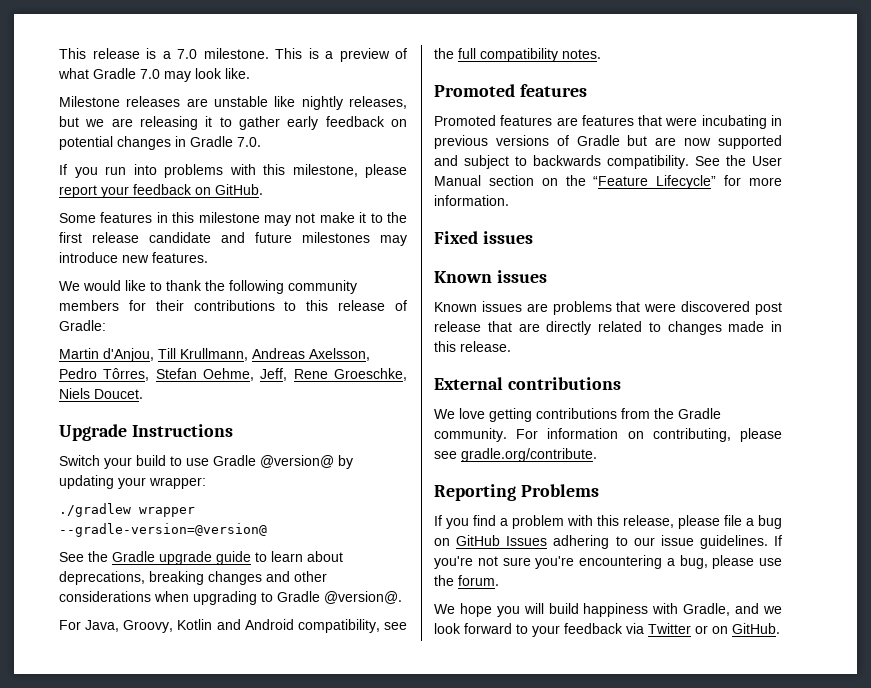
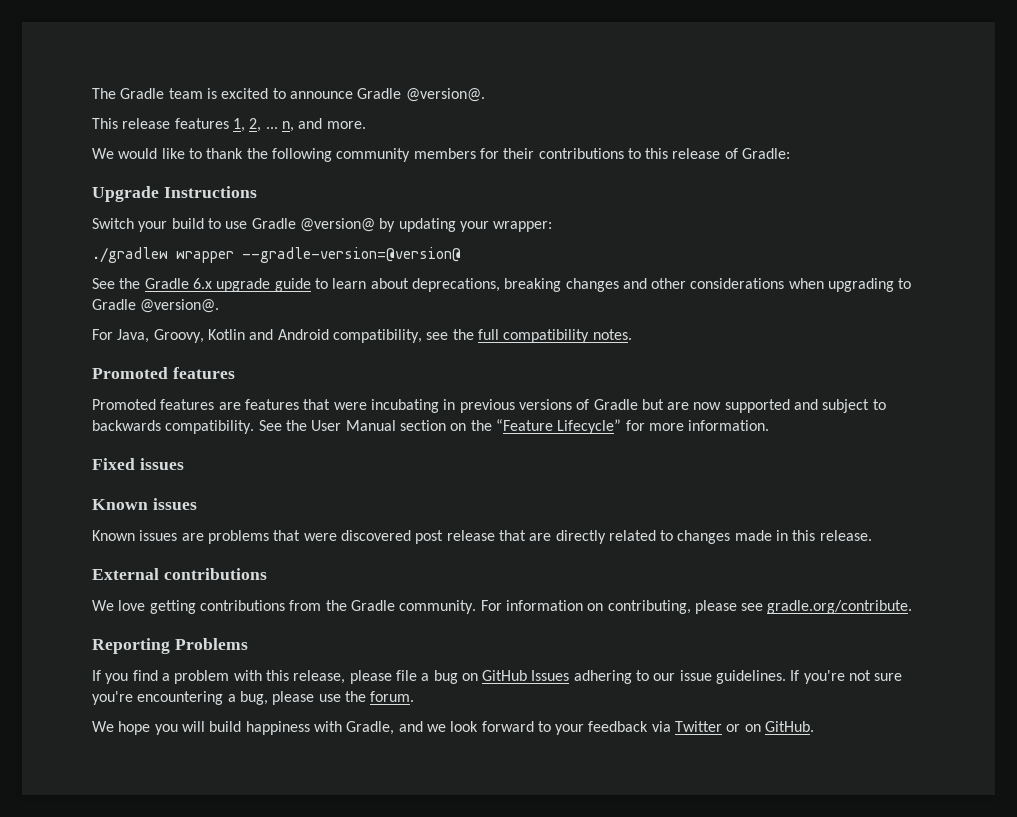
- This release is a 7.0 milestone. This is a preview of what Gradle 7.0 may look like.
- Milestone releases are unstable like nightly releases, but we are releasing it to gather early feedback on potential changes in Gradle 7.0.
- If you run into problems with this milestone, please report your feedback on GitHub.
- Some features in this milestone may not make it to the first release candidate and future milestones may introduce new features.
+ The Gradle team is excited to announce Gradle @version@.
+ This release features 1, 2, ... n, and more.
- Martin d'Anjou, Till Krullmann, Andreas Axelsson, Pedro Tôrres, Stefan Oehme, Jeff, Rene Groeschke, Niels Doucet.
- See the Gradle upgrade guide to learn about deprecations, breaking changes and other considerations when upgrading to Gradle @version@.
+ See the Gradle 6.x upgrade guide to learn about deprecations, breaking changes and other considerations when upgrading to Gradle @version@.

